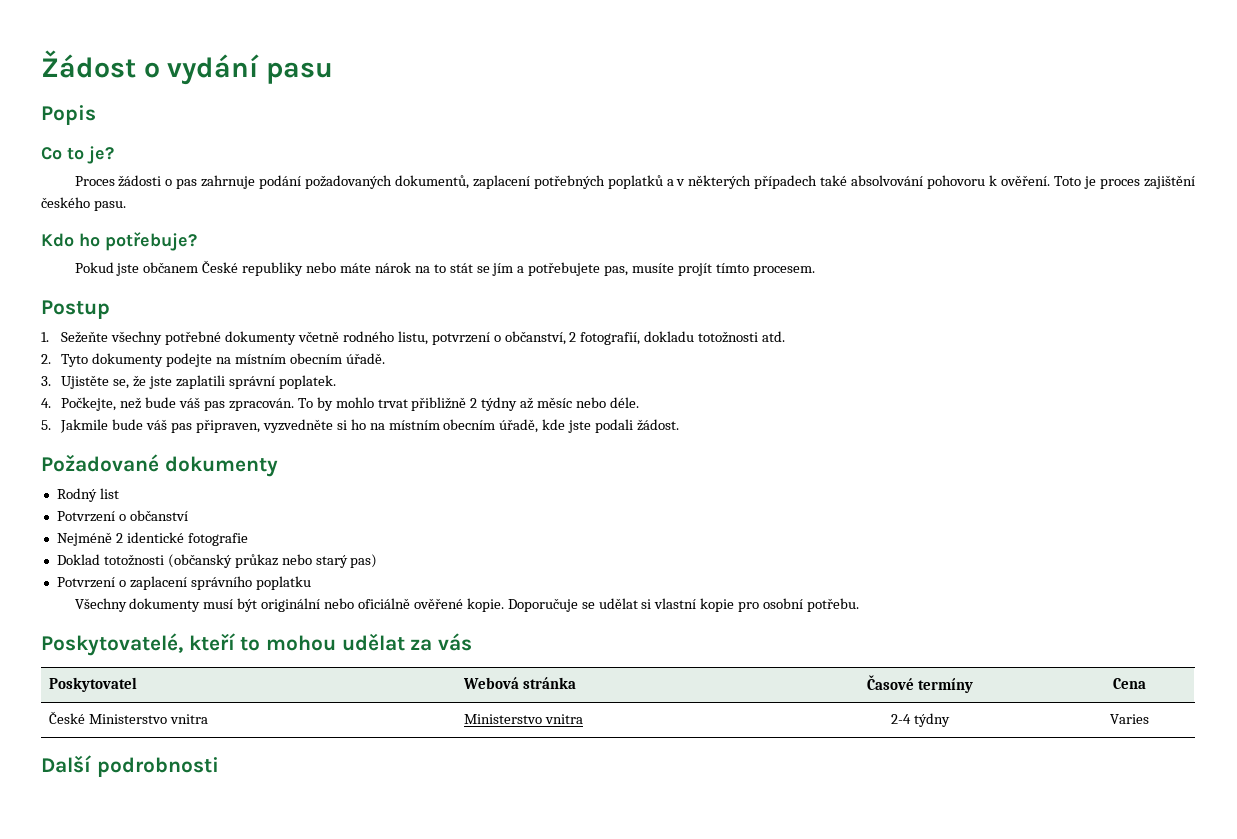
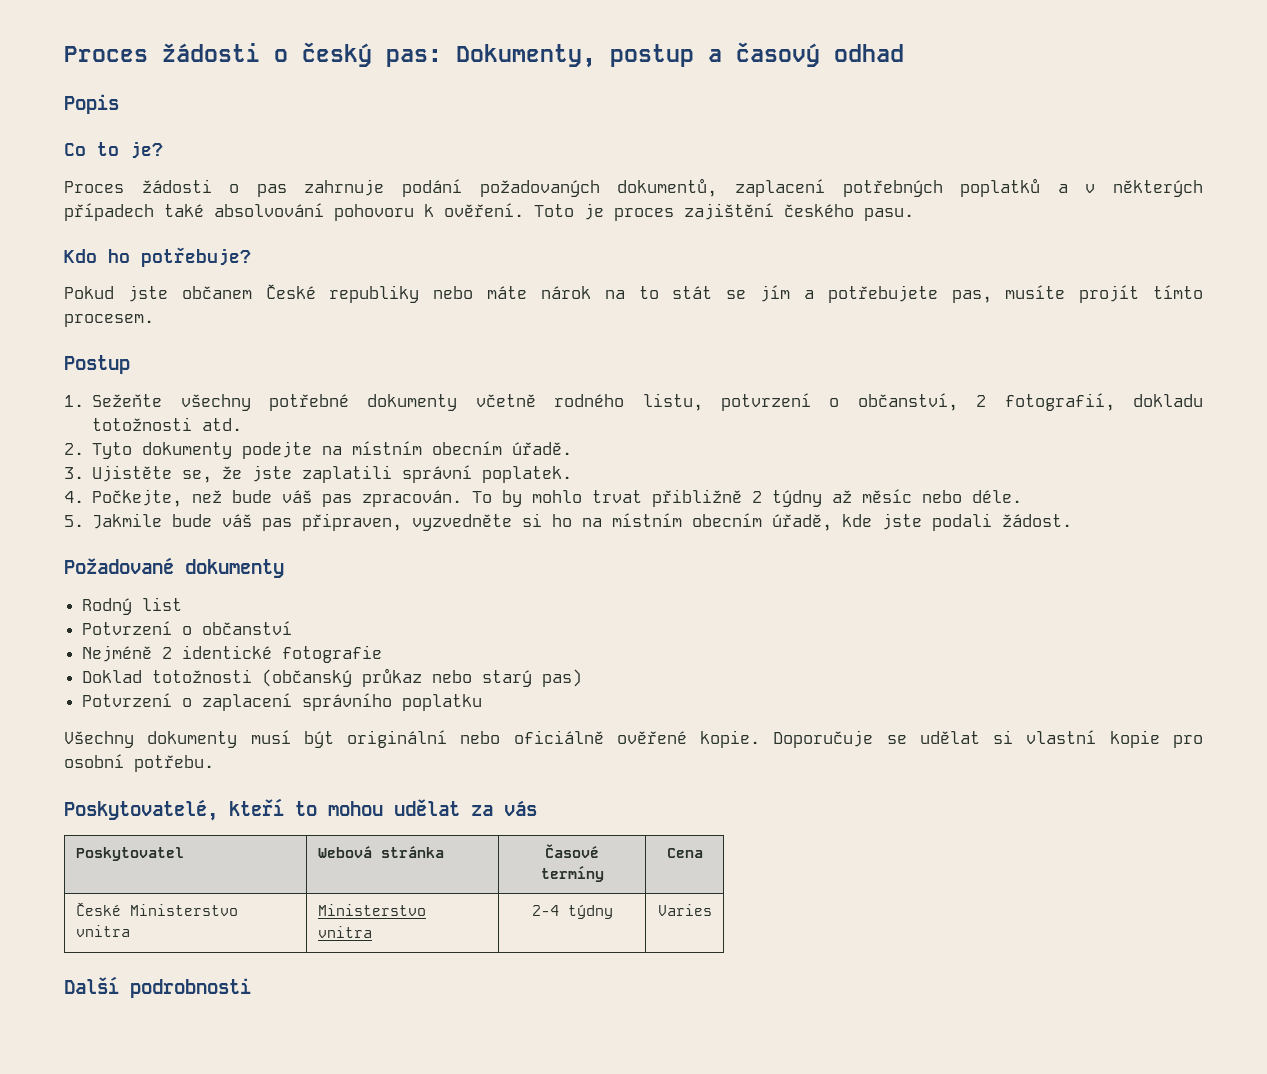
- Žádost o vydání pasu
+ Proces žádosti o český pas: Dokumenty, postup a časový odhad

